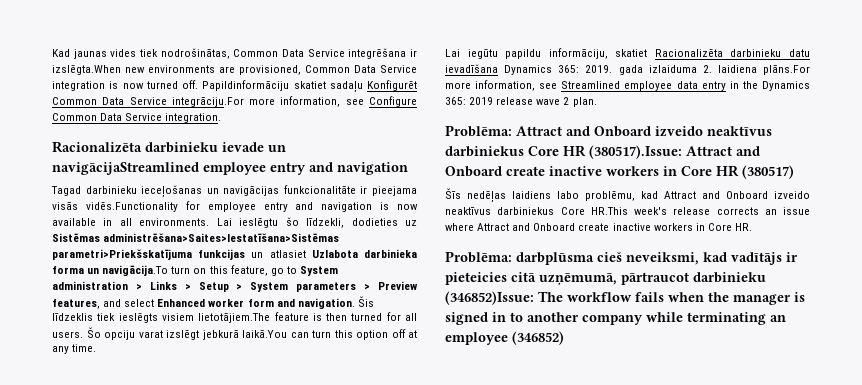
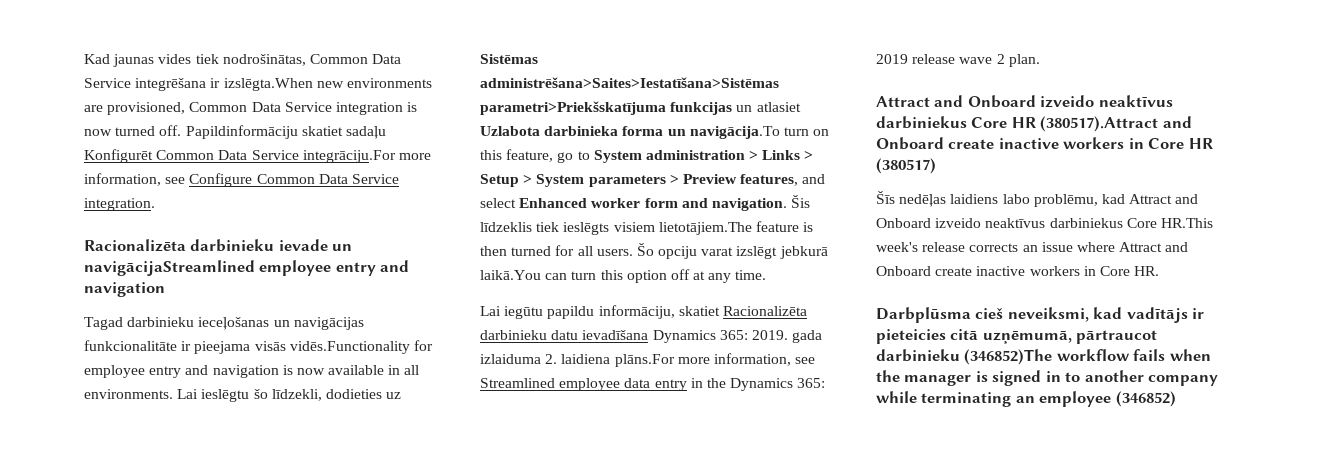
- Problēma: Attract and Onboard izveido neaktīvus darbiniekus Core HR (380517).Issue: Attract and Onboard create inactive workers in Core HR (380517)
+ Attract and Onboard izveido neaktīvus darbiniekus Core HR (380517).Attract and Onboard create inactive workers in Core HR (380517)
- Problēma: darbplūsma cieš neveiksmi, kad vadītājs ir pieteicies citā uzņēmumā, pārtraucot darbinieku (346852)Issue: The workflow fails when the manager is signed in to another company while terminating an employee (346852)
+ Darbplūsma cieš neveiksmi, kad vadītājs ir pieteicies citā uzņēmumā, pārtraucot darbinieku (346852)The workflow fails when the manager is signed in to another company while terminating an employee (346852)

